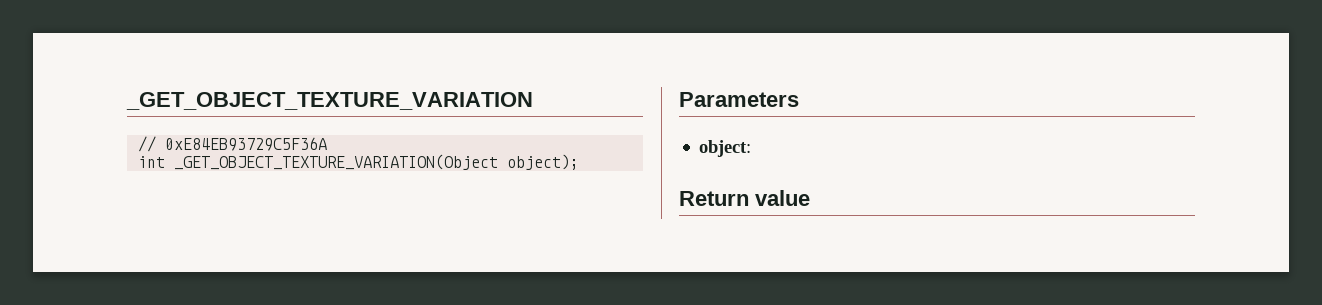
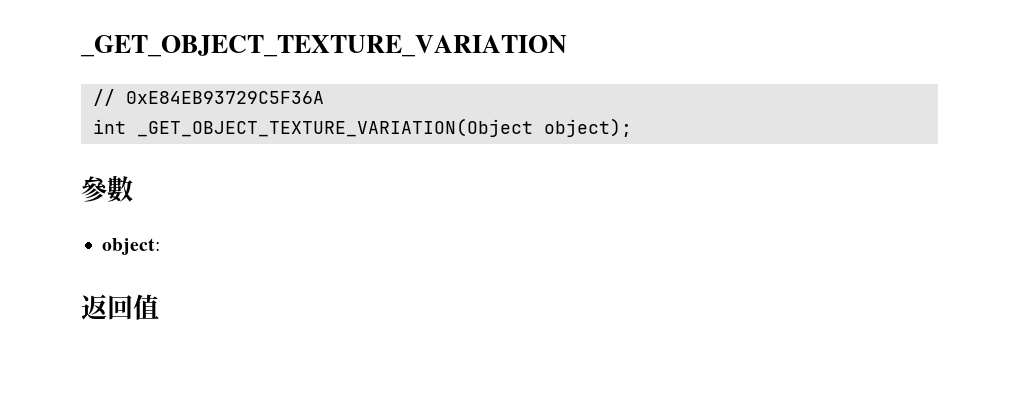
- Parameters
+ 參數
- Return value
+ 返回值

